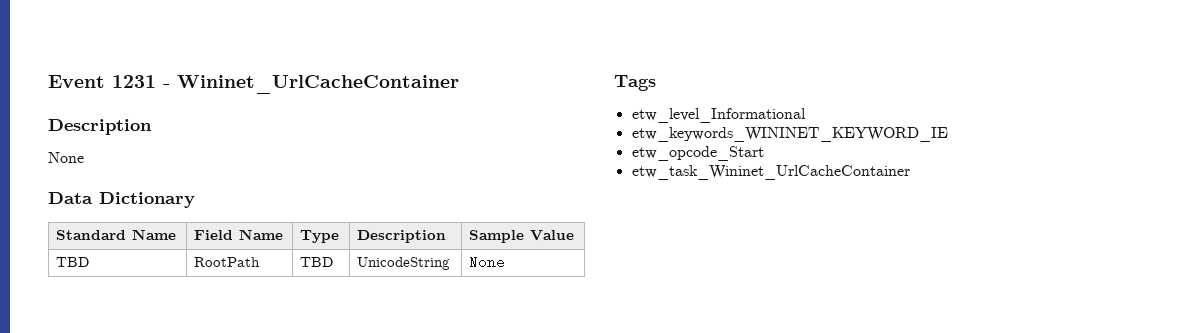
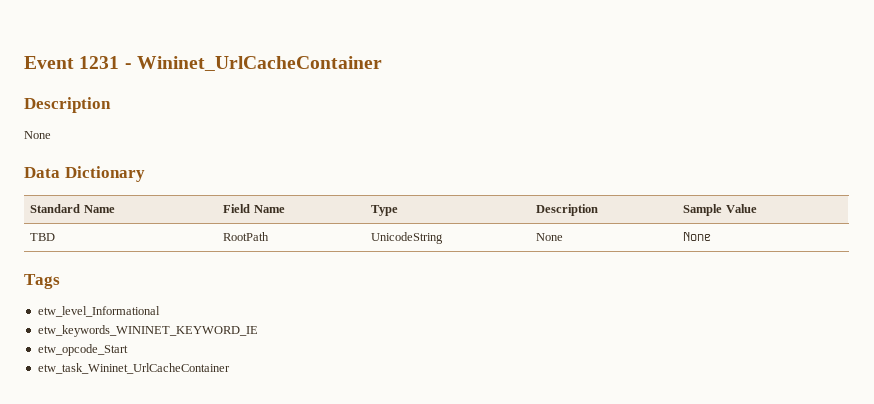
- TBD | RootPath | TBD | UnicodeString | None
+ TBD | RootPath | UnicodeString | None | None

